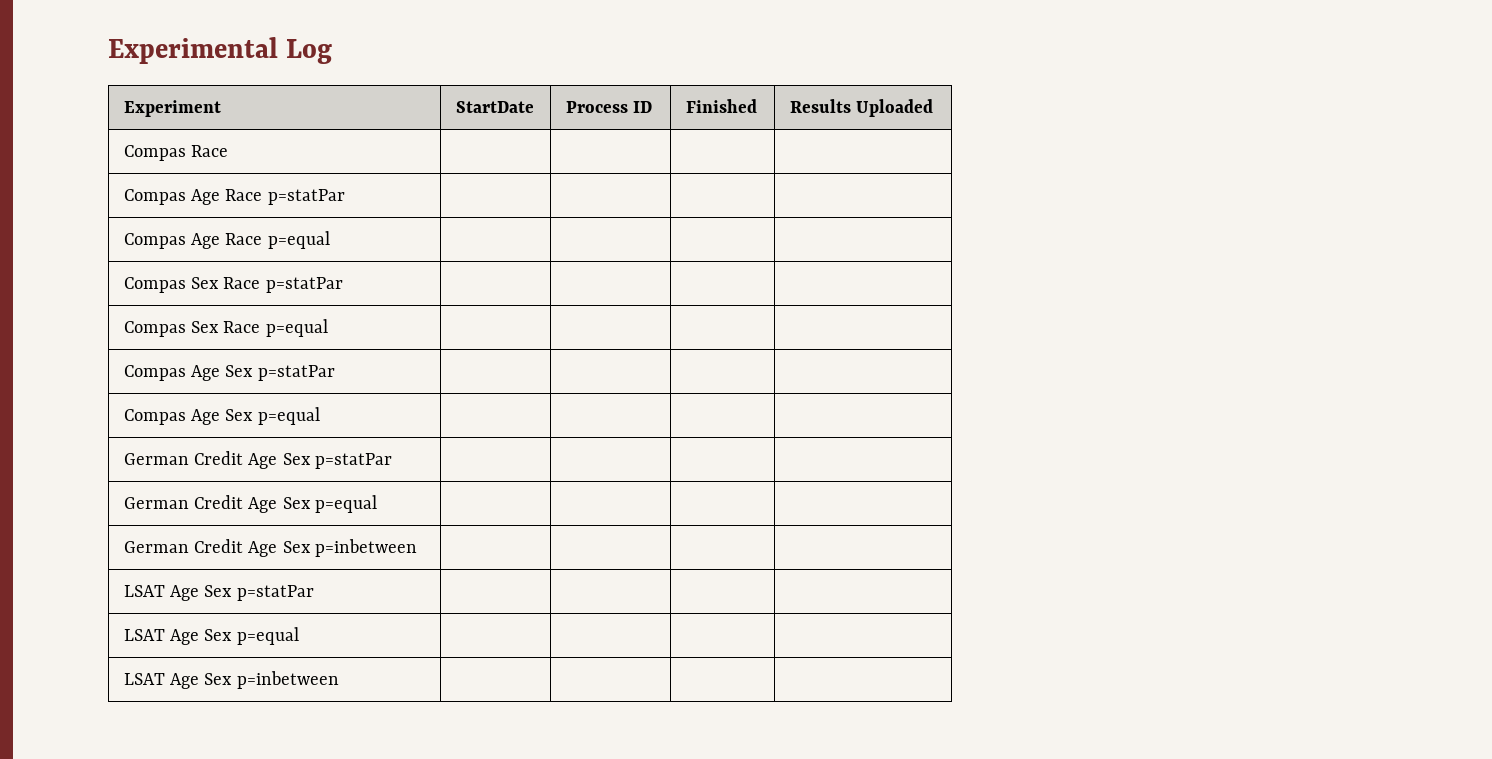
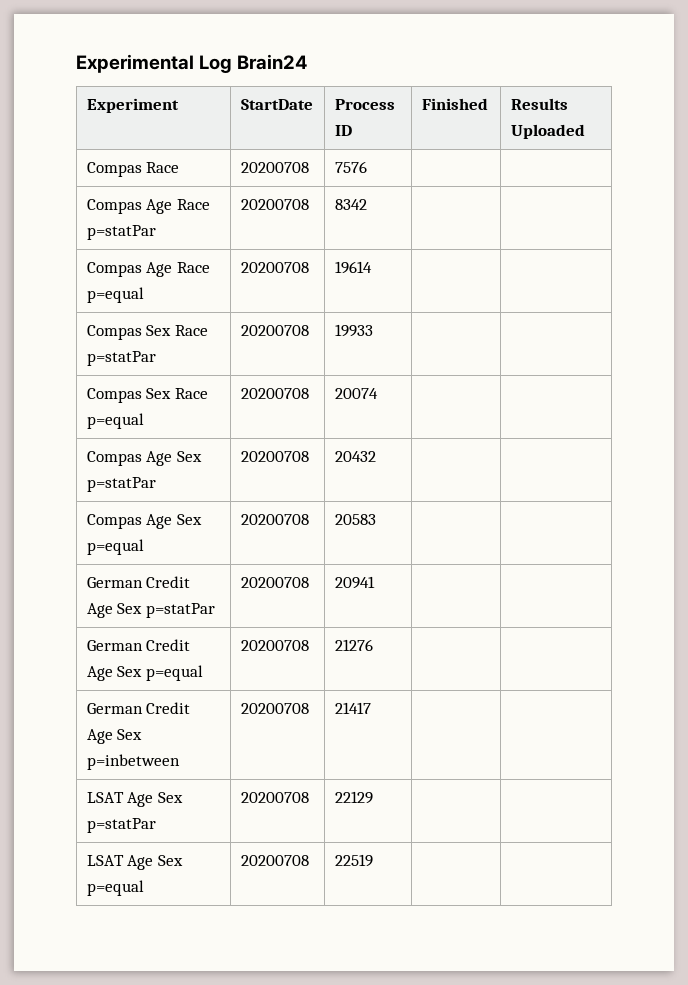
- Experimental Log
+ Experimental Log Brain24
- Compas Race | | | |
+ Compas Race | 20200708 | 7576 | |
- Compas Age Race p=statPar | | | |
+ Compas Age Race p=statPar | 20200708 | 8342 | |
- Compas Age Race p=equal | | | |
+ Compas Age Race p=equal | 20200708 | 19614 | |
- Compas Sex Race p=statPar | | | |
+ Compas Sex Race p=statPar | 20200708 | 19933 | |
- Compas Sex Race p=equal | | | |
+ Compas Sex Race p=equal | 20200708 | 20074 | |
- Compas Age Sex p=statPar | | | |
+ Compas Age Sex p=statPar | 20200708 | 20432 | |
- Compas Age Sex p=equal | | | |
+ Compas Age Sex p=equal | 20200708 | 20583 | |
- German Credit Age Sex p=statPar | | | |
+ German Credit Age Sex p=statPar | 20200708 | 20941 | |
- German Credit Age Sex p=equal | | | |
+ German Credit Age Sex p=equal | 20200708 | 21276 | |
- German Credit Age Sex p=inbetween | | | |
+ German Credit Age Sex p=inbetween | 20200708 | 21417 | |
- LSAT Age Sex p=statPar | | | |
+ LSAT Age Sex p=statPar | 20200708 | 22129 | |
- LSAT Age Sex p=equal | | | |
- LSAT Age Sex p=inbetween | | | |
+ LSAT Age Sex p=equal | 20200708 | 22519 | |

